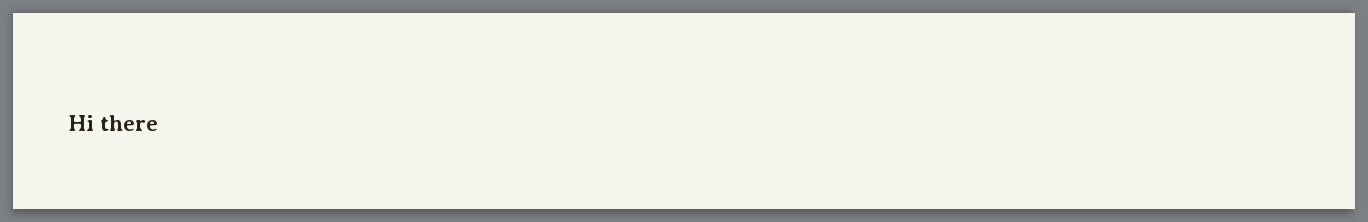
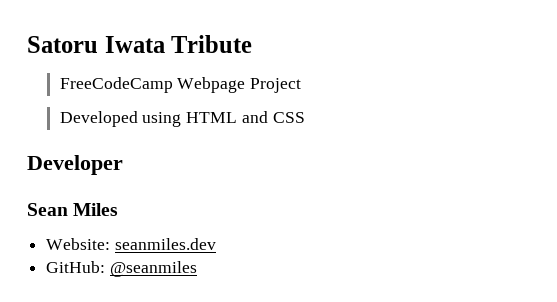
- Hi there
+ Satoru Iwata Tribute
+ FreeCodeCamp Webpage Project
+ Developed using HTML and CSS
+ Developer
+ Sean Miles
+ Website: seanmiles.dev
+ GitHub: @seanmiles

